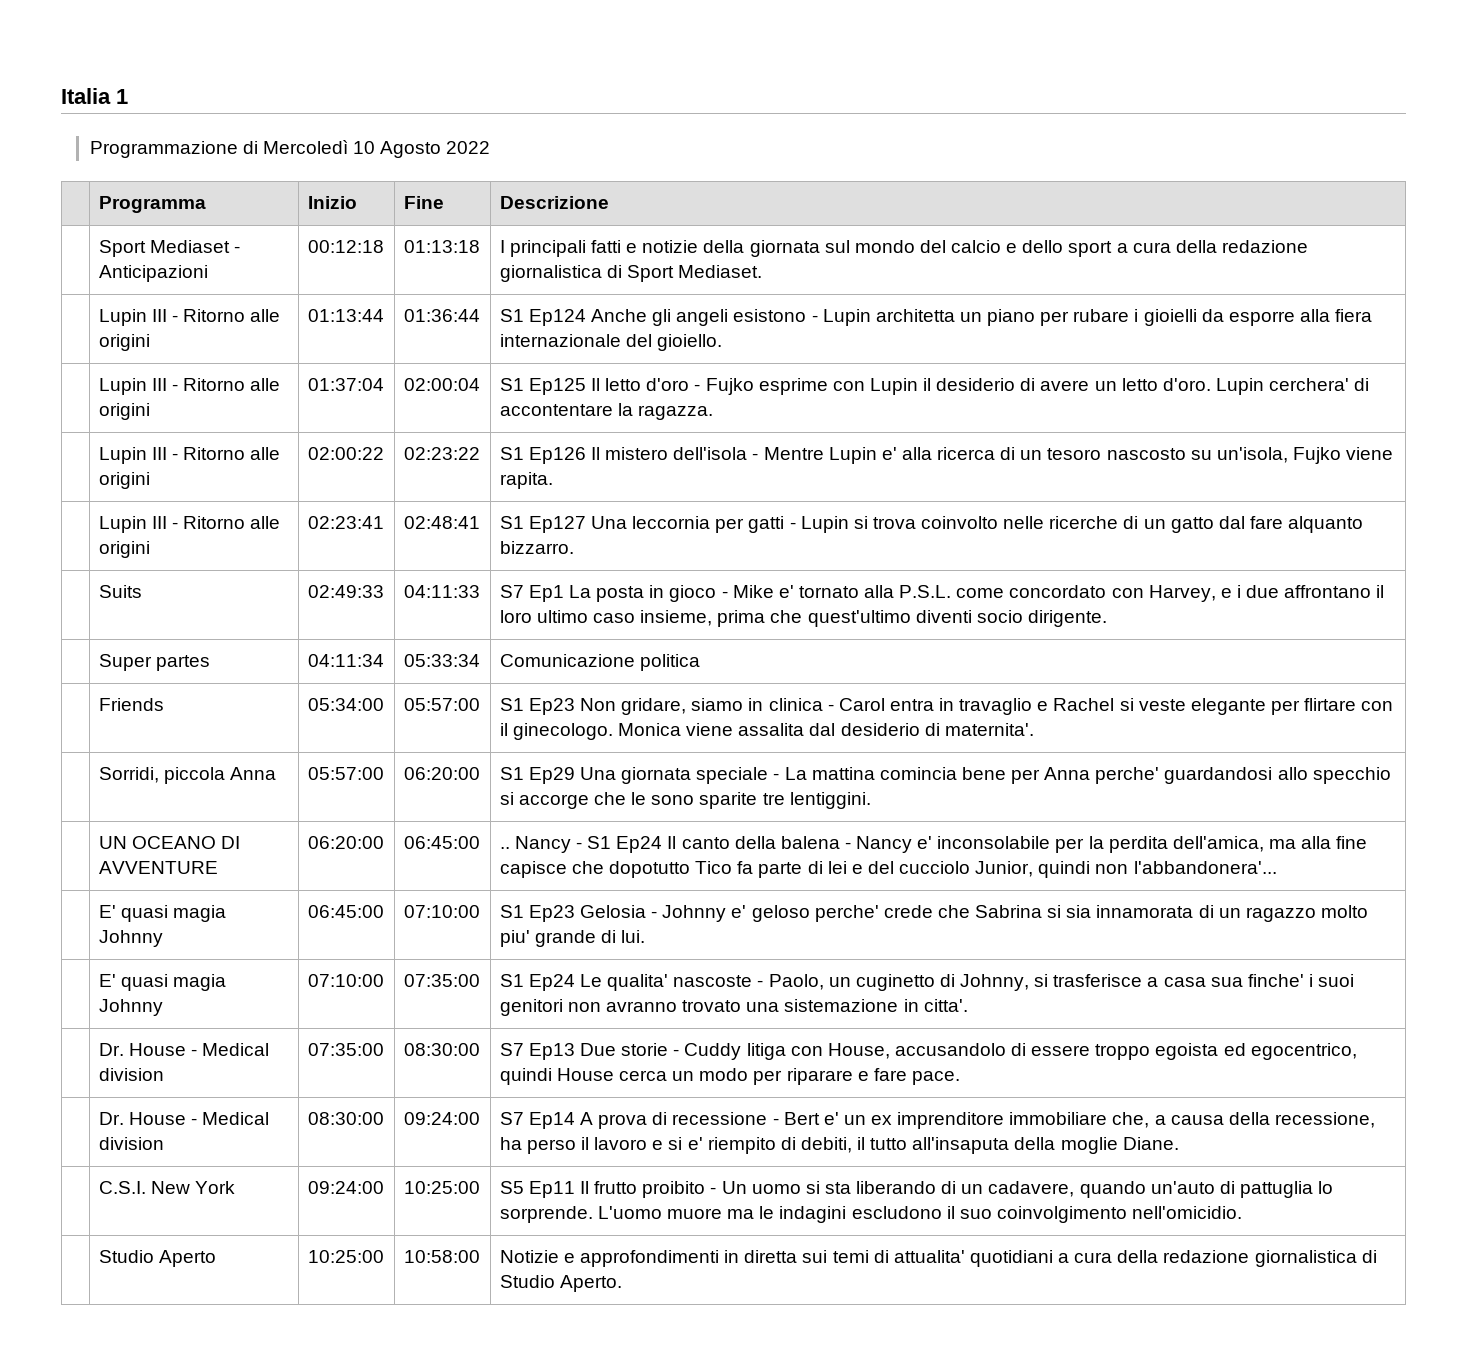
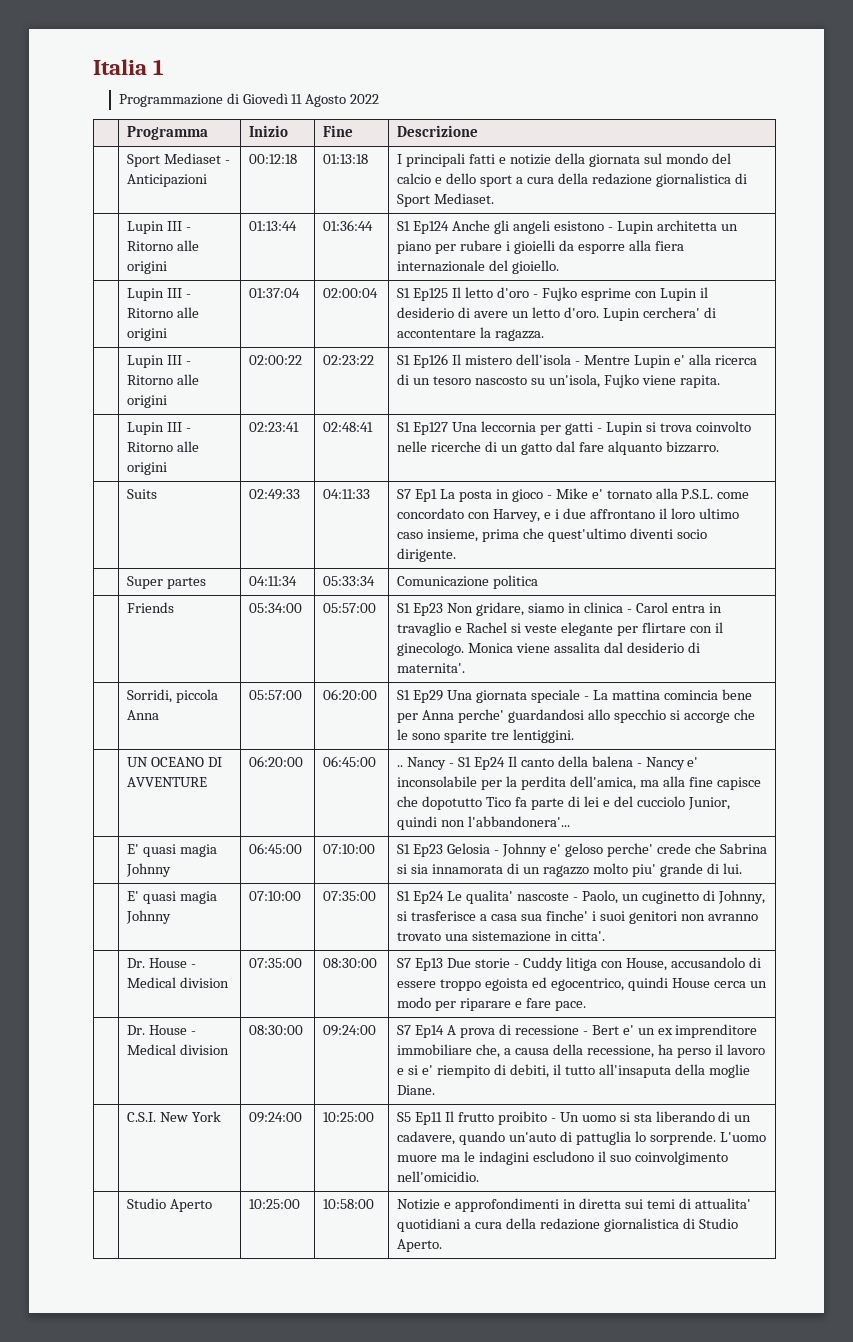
- Programmazione di Mercoledì 10 Agosto 2022
+ Programmazione di Giovedì 11 Agosto 2022

